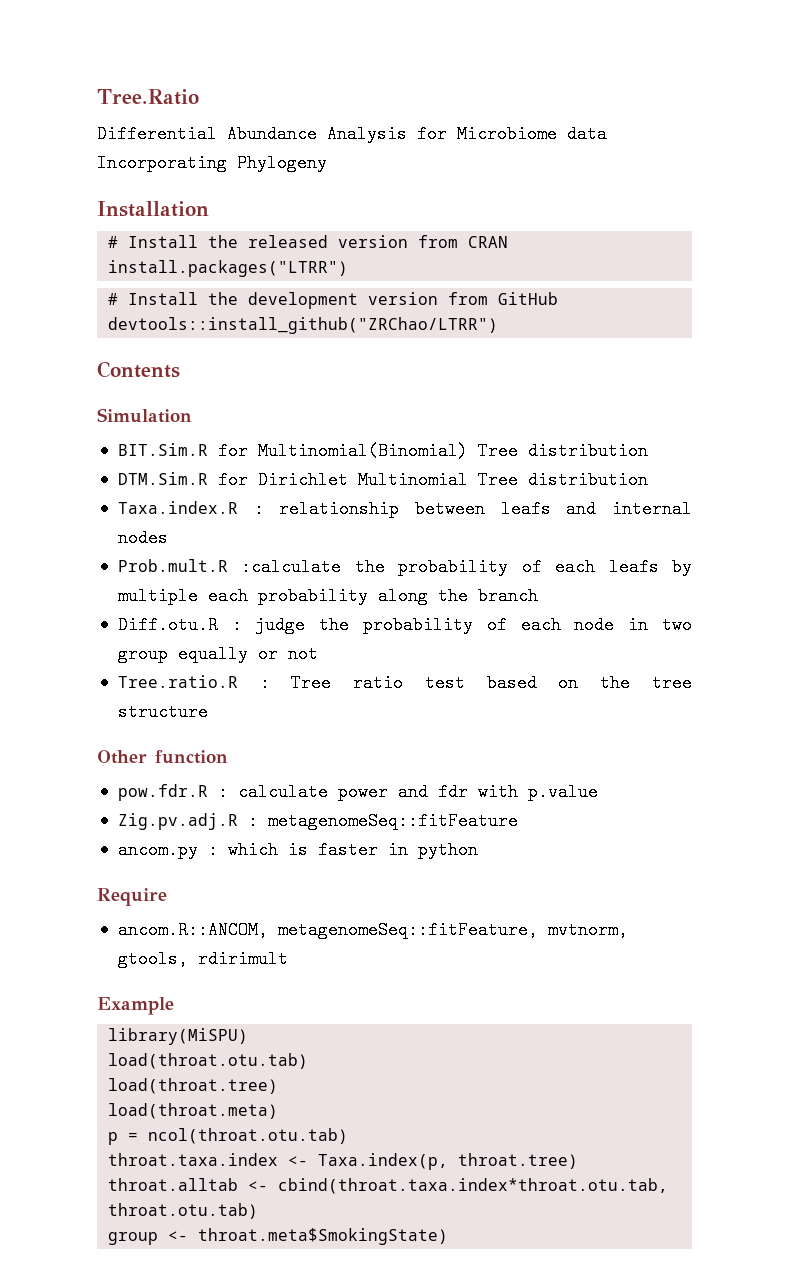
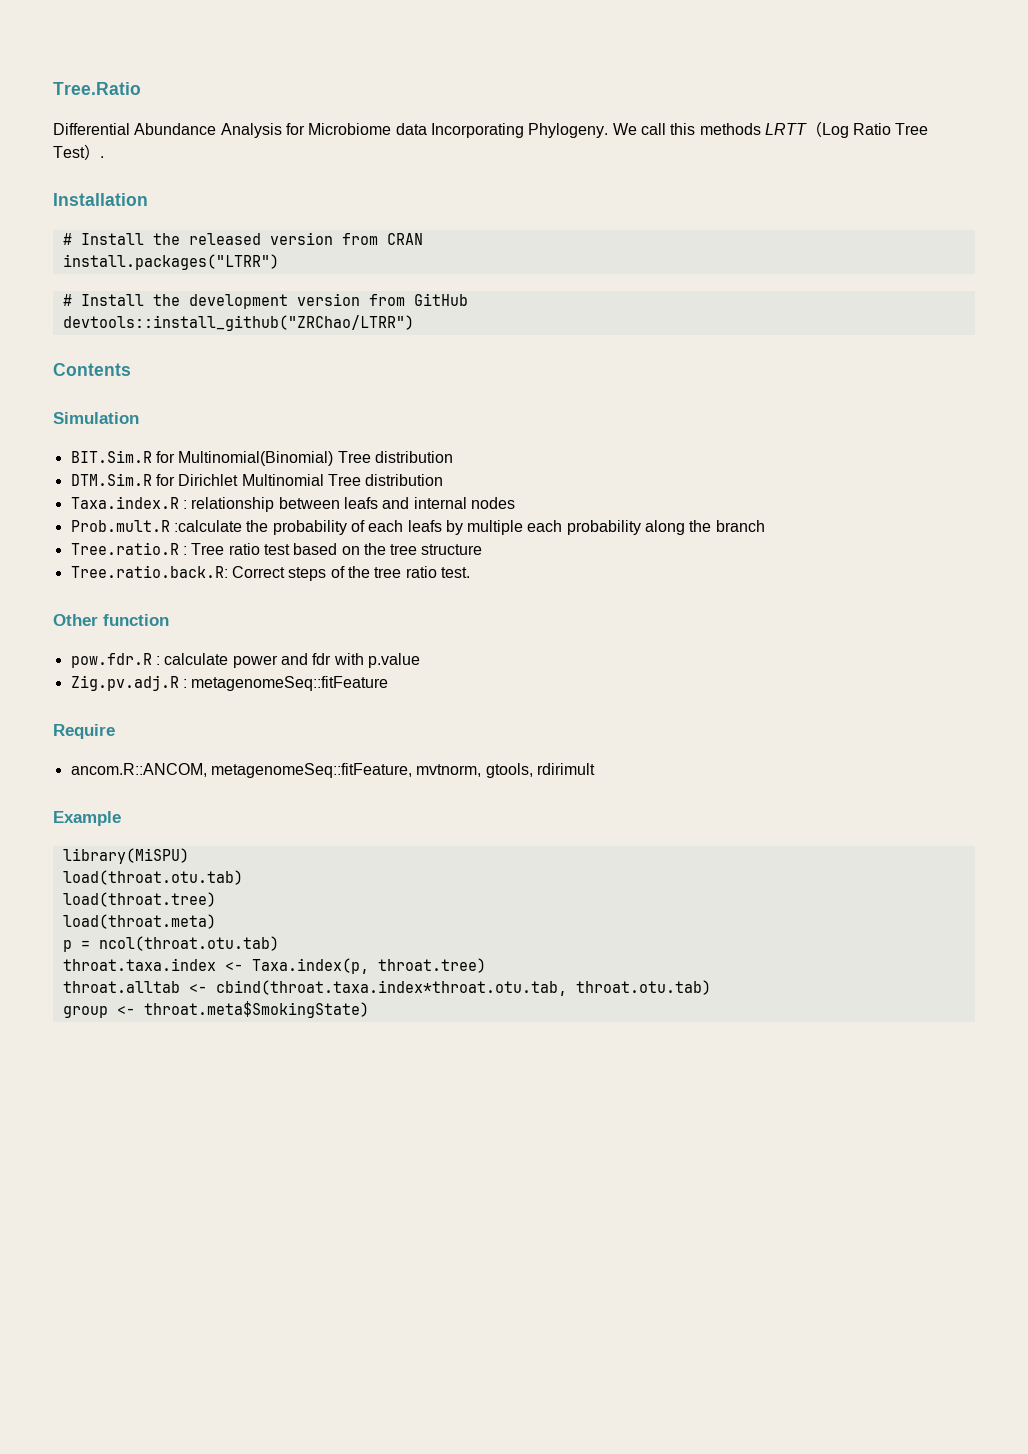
- Differential Abundance Analysis for Microbiome data Incorporating Phylogeny
+ Differential Abundance Analysis for Microbiome data Incorporating Phylogeny. We call this methods LRTT（Log Ratio Tree Test）.
- Diff.otu.R : judge the probability of each node in two group equally or not
+ Tree.ratio.back.R: Correct steps of the tree ratio test.
- ancom.py : which is faster in python

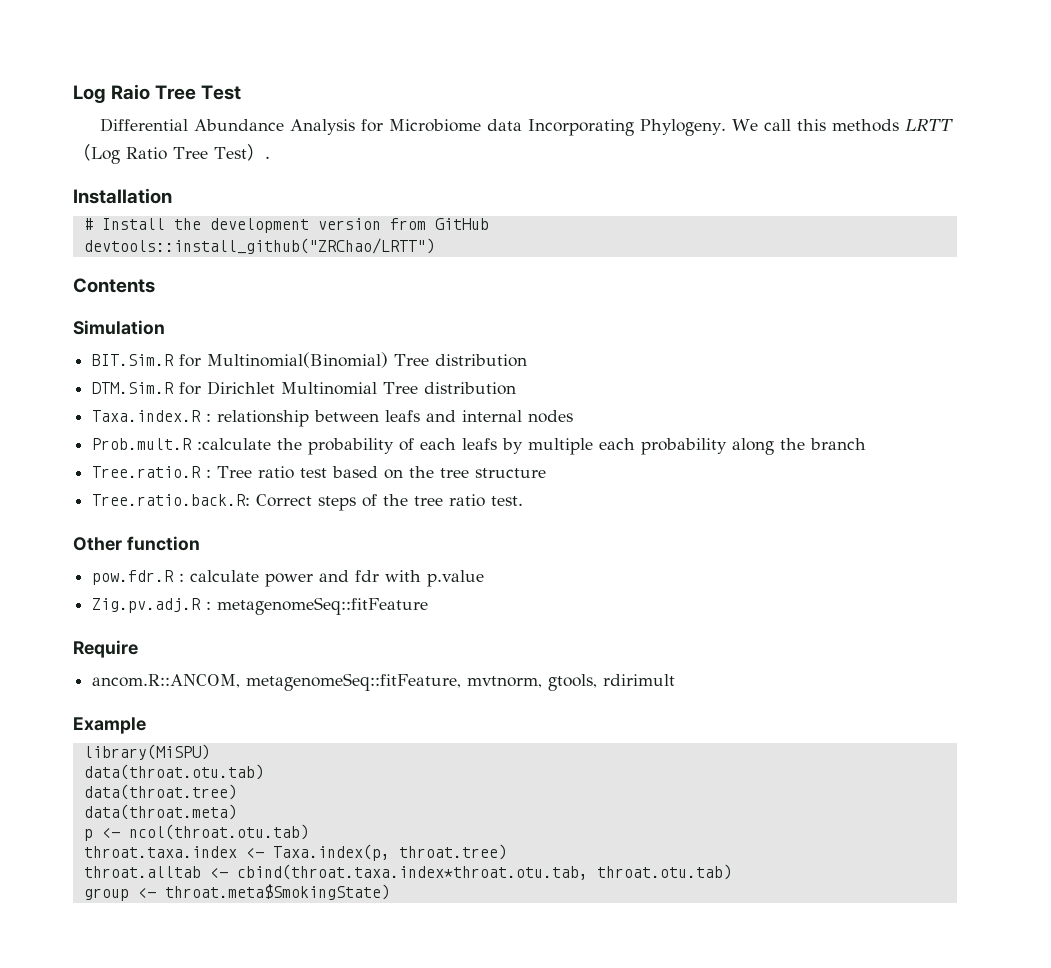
- Tree.Ratio
+ Log Raio Tree Test
- # Install the released version from CRAN
- install.packages("LTRR")
- devtools::install_github("ZRChao/LTRR")
+ devtools::install_github("ZRChao/LRTT")
- load(throat.otu.tab)
- load(throat.tree)
- load(throat.meta)
+ data(throat.otu.tab)
+ data(throat.tree)
+ data(throat.meta)
- p = ncol(throat.otu.tab)
+ p <- ncol(throat.otu.tab)

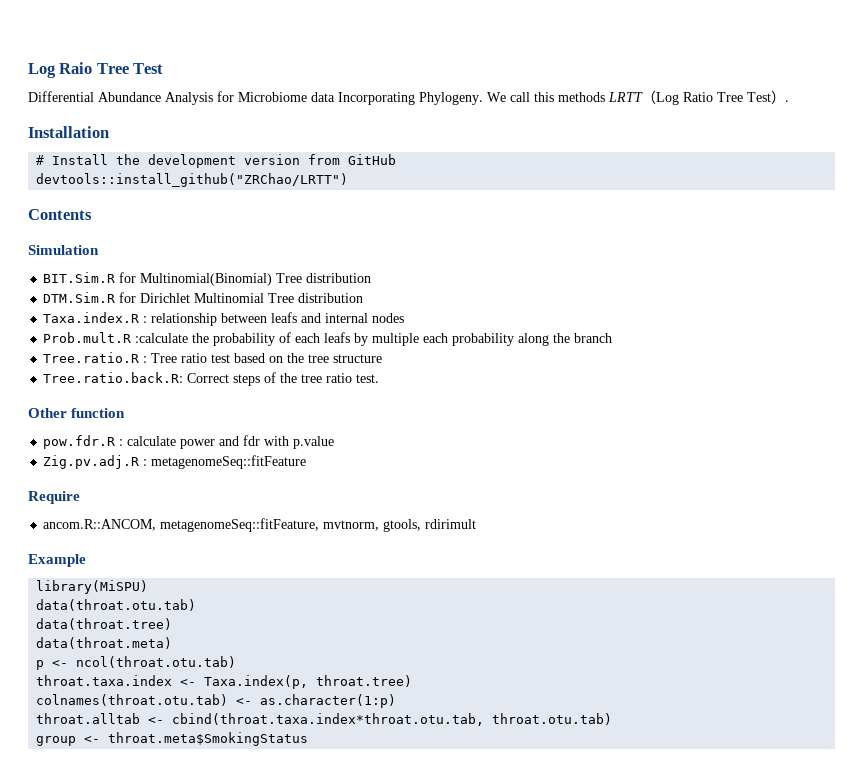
+ colnames(throat.otu.tab) <- as.character(1:p)
- group <- throat.meta$SmokingState)
+ group <- throat.meta$SmokingStatus

